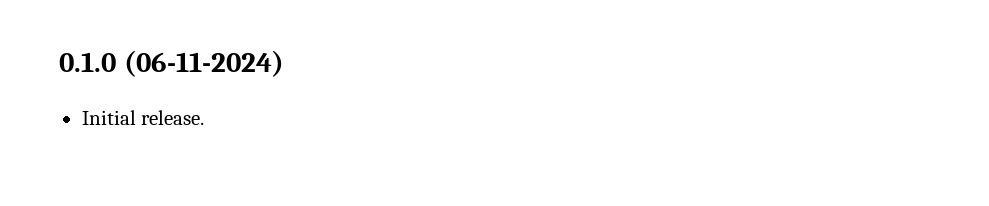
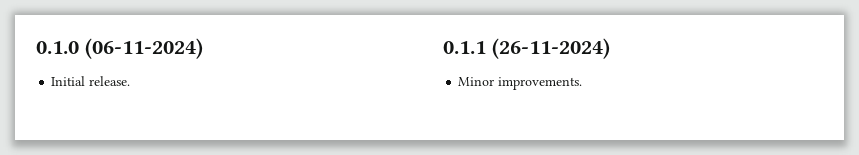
+ 0.1.1 (26-11-2024)
+ Minor improvements.

